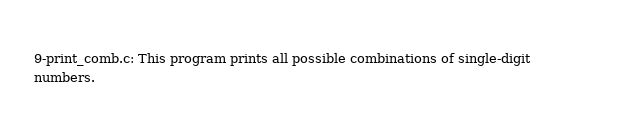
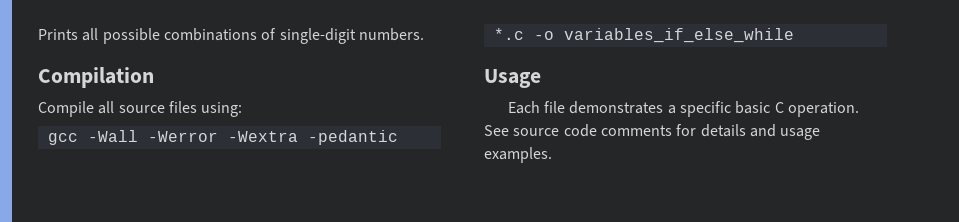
- 9-print_comb.c: This program prints all possible combinations of single-digit numbers.
+ Prints all possible combinations of single-digit numbers.
+ Compilation
+ Compile all source files using:
+ gcc -Wall -Werror -Wextra -pedantic *.c -o variables_if_else_while
+ Usage
+ Each file demonstrates a specific basic C operation. See source code comments for details and usage examples.

